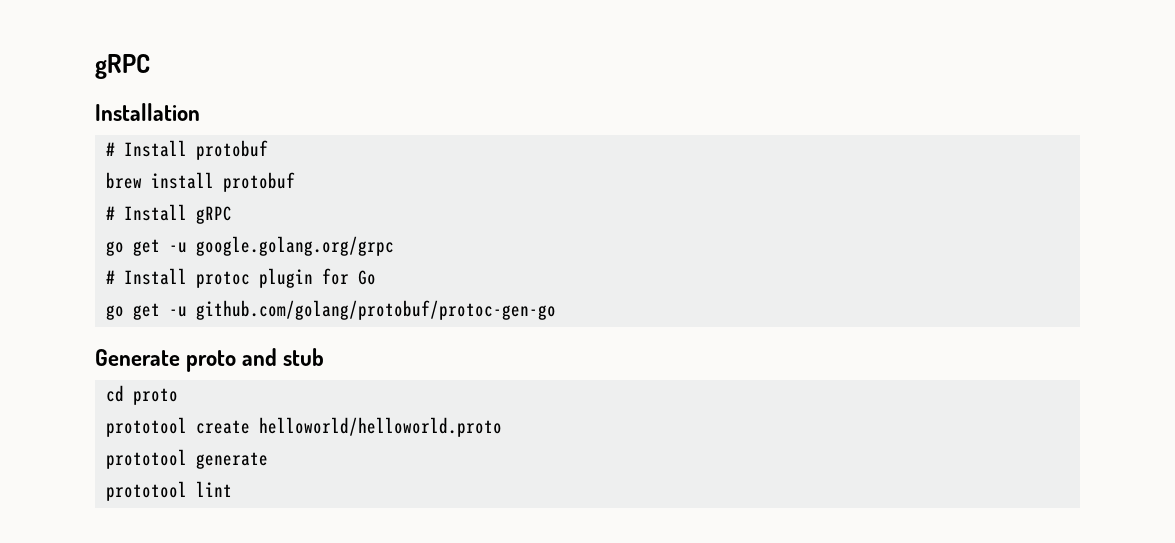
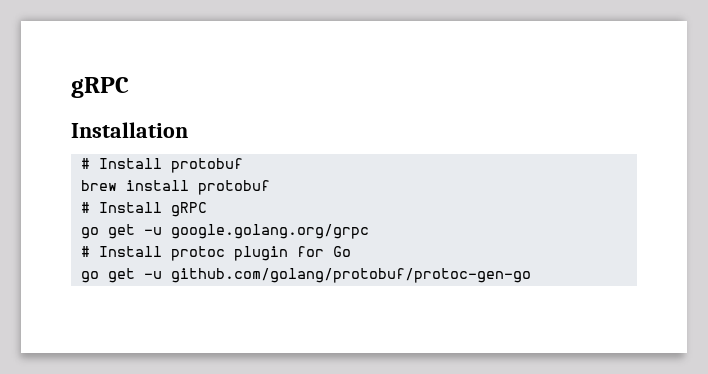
- Generate proto and stub
- cd proto
- prototool create helloworld/helloworld.proto
- prototool generate
- prototool lint

